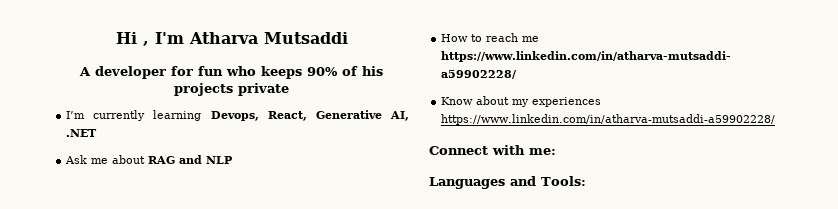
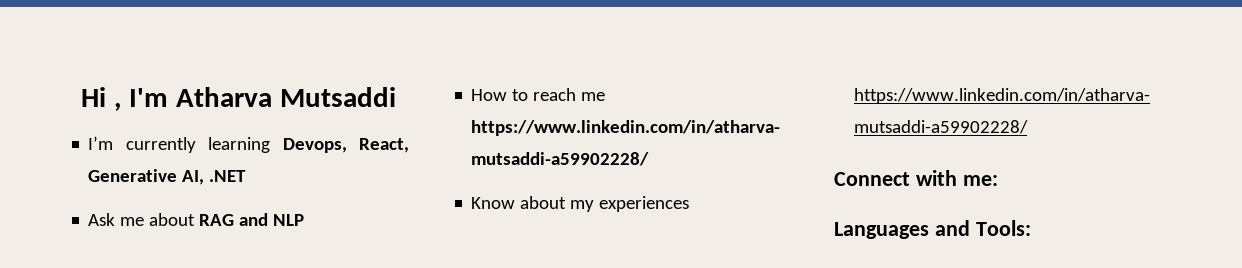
- A developer for fun who keeps 90% of his projects private

